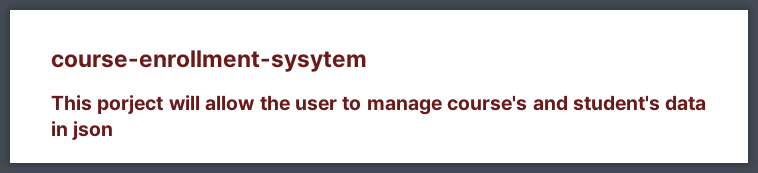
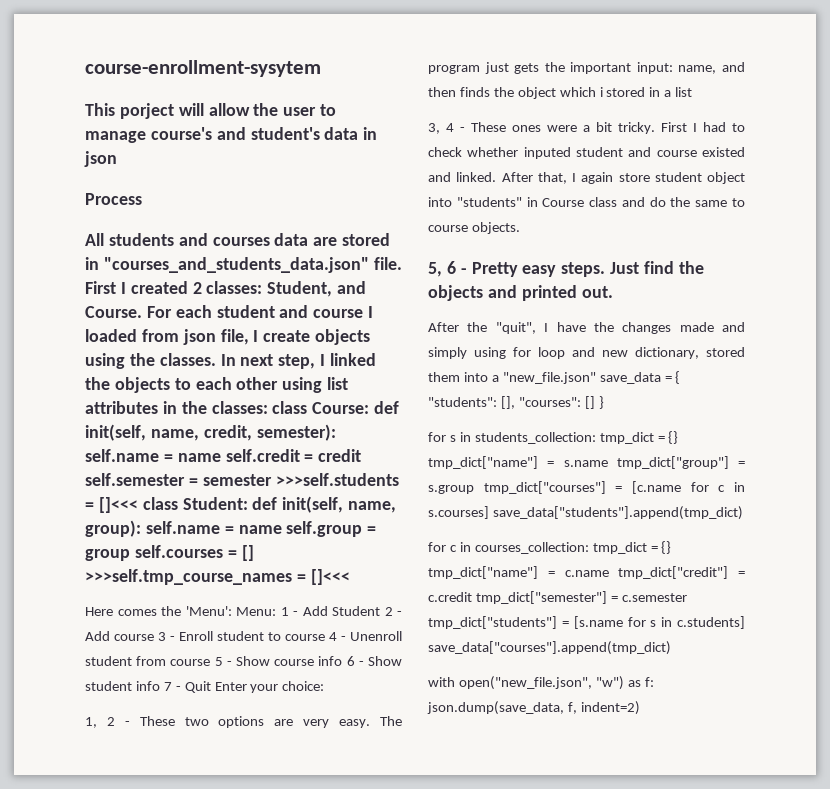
+ Process
+ All students and courses data are stored in "courses_and_students_data.json" file. First I created 2 classes: Student, and Course. For each student and course I loaded from json file, I create objects using the classes. In next step, I linked the objects to each other using list attributes in the classes: class Course: def init(self, name, credit, semester): self.name = name self.credit = credit self.semester = semester >>>self.students = []<<< class Student: def init(self, name, group): self.name = name self.group = group self.courses = [] >>>self.tmp_course_names = []<<<
+ Here comes the 'Menu': Menu: 1 - Add Student 2 - Add course 3 - Enroll student to course 4 - Unenroll student from course 5 - Show course info 6 - Show student info 7 - Quit Enter your choice:
+ 1, 2 - These two options are very easy. The program just gets the important input: name, and then finds the object which i stored in a list
+ 3, 4 - These ones were a bit tricky. First I had to check whether inputed student and course existed and linked. After that, I again store student object into "students" in Course class and do the same to course objects.
+ 5, 6 - Pretty easy steps. Just find the objects and printed out.
+ After the "quit", I have the changes made and simply using for loop and new dictionary, stored them into a "new_file.json" save_data = { "students": [], "courses": [] }
+ for s in students_collection: tmp_dict = {} tmp_dict["name"] = s.name tmp_dict["group"] = s.group tmp_dict["courses"] = [c.name for c in s.courses] save_data["students"].append(tmp_dict)
+ for c in courses_collection: tmp_dict = {} tmp_dict["name"] = c.name tmp_dict["credit"] = c.credit tmp_dict["semester"] = c.semester tmp_dict["students"] = [s.name for s in c.students] save_data["courses"].append(tmp_dict)
+ with open("new_file.json", "w") as f: json.dump(save_data, f, indent=2)

